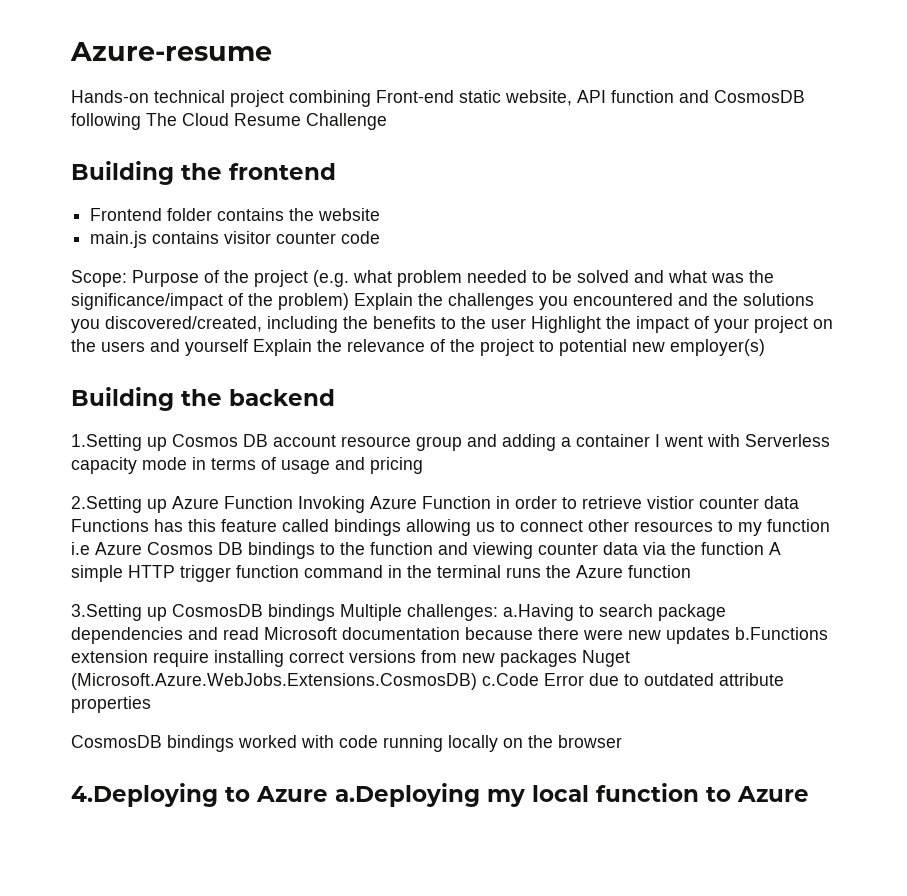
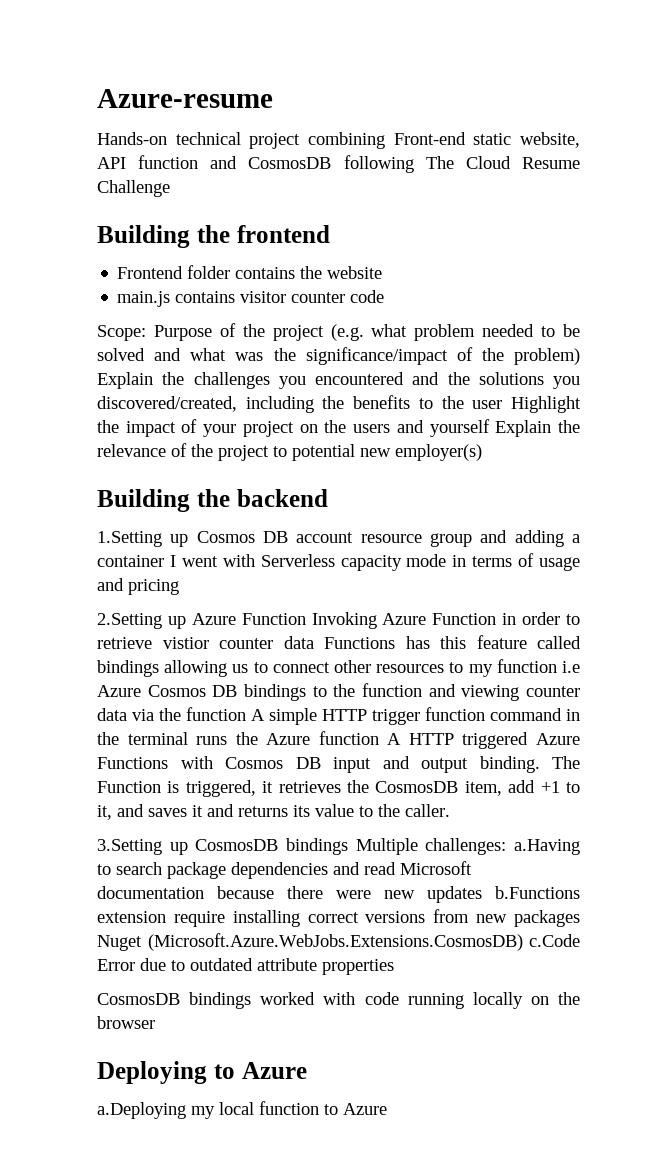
- 2.Setting up Azure Function Invoking Azure Function in order to retrieve vistior counter data Functions has this feature called bindings allowing us to connect other resources to my function i.e Azure Cosmos DB bindings to the function and viewing counter data via the function A simple HTTP trigger function command in the terminal runs the Azure function
+ 2.Setting up Azure Function Invoking Azure Function in order to retrieve vistior counter data Functions has this feature called bindings allowing us to connect other resources to my function i.e Azure Cosmos DB bindings to the function and viewing counter data via the function A simple HTTP trigger function command in the terminal runs the Azure function A HTTP triggered Azure Functions with Cosmos DB input and output binding. The Function is triggered, it retrieves the CosmosDB item, add +1 to it, and saves it and returns its value to the caller.
- 4.Deploying to Azure a.Deploying my local function to Azure
+ Deploying to Azure
+ a.Deploying my local function to Azure

